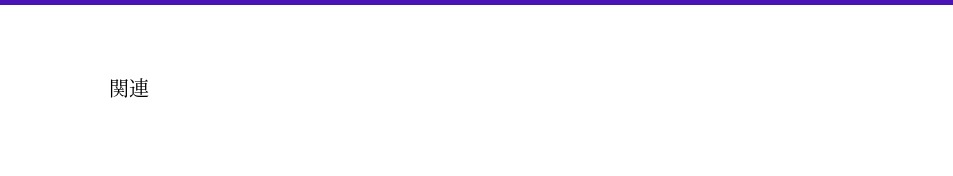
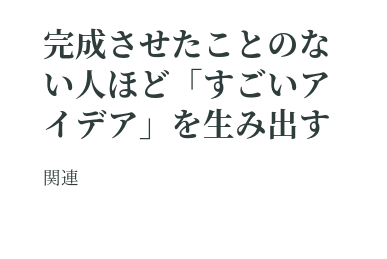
+ 完成させたことのない人ほど「すごいアイデア」を生み出す

